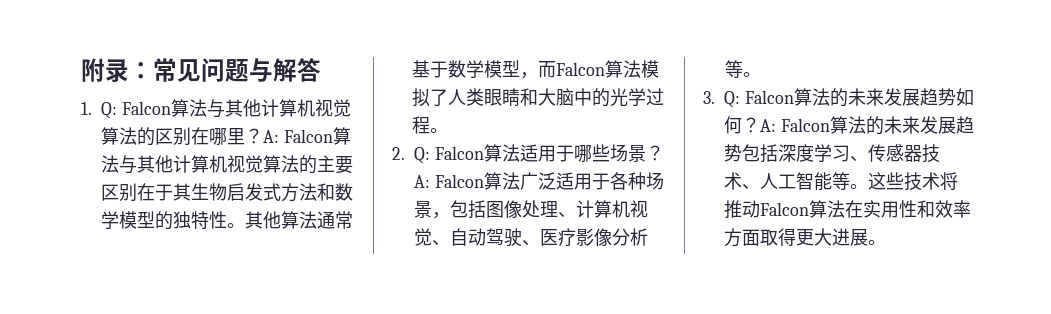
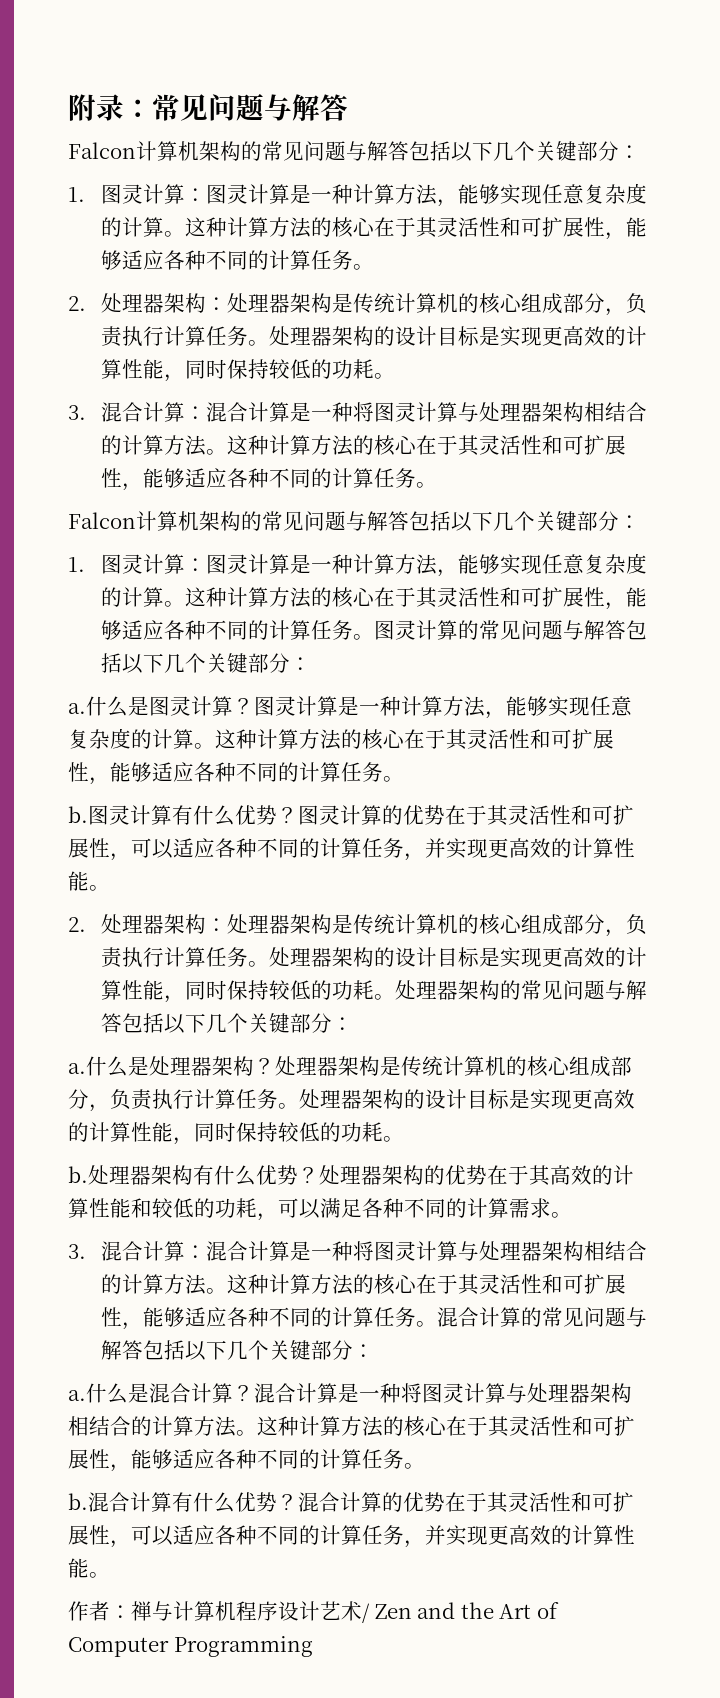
  附录：常见问题与解答
- 1. Q: Falcon算法与其他计算机视觉算法的区别在哪里？A: Falcon算法与其他计算机视觉算法的主要区别在于其生物启发式方法和数学模型的独特性。其他算法通常基于数学模型，而Falcon算法模拟了人类眼睛和大脑中的光学过程。
- 2. Q: Falcon算法适用于哪些场景？A: Falcon算法广泛适用于各种场景，包括图像处理、计算机视觉、自动驾驶、医疗影像分析等。
- 3. Q: Falcon算法的未来发展趋势如何？A: Falcon算法的未来发展趋势包括深度学习、传感器技术、人工智能等。这些技术将推动Falcon算法在实用性和效率方面取得更大进展。
+ Falcon计算机架构的常见问题与解答包括以下几个关键部分：
+ 1.图灵计算：图灵计算是一种计算方法，能够实现任意复杂度的计算。这种计算方法的核心在于其灵活性和可扩展性，能够适应各种不同的计算任务。
+ 2.处理器架构：处理器架构是传统计算机的核心组成部分，负责执行计算任务。处理器架构的设计目标是实现更高效的计算性能，同时保持较低的功耗。
+ 3.混合计算：混合计算是一种将图灵计算与处理器架构相结合的计算方法。这种计算方法的核心在于其灵活性和可扩展性，能够适应各种不同的计算任务。
+ Falcon计算机架构的常见问题与解答包括以下几个关键部分：
+ 1.图灵计算：图灵计算是一种计算方法，能够实现任意复杂度的计算。这种计算方法的核心在于其灵活性和可扩展性，能够适应各种不同的计算任务。图灵计算的常见问题与解答包括以下几个关键部分：
+ a.什么是图灵计算？图灵计算是一种计算方法，能够实现任意复杂度的计算。这种计算方法的核心在于其灵活性和可扩展性，能够适应各种不同的计算任务。
+ b.图灵计算有什么优势？图灵计算的优势在于其灵活性和可扩展性，可以适应各种不同的计算任务，并实现更高效的计算性能。
+ 2.处理器架构：处理器架构是传统计算机的核心组成部分，负责执行计算任务。处理器架构的设计目标是实现更高效的计算性能，同时保持较低的功耗。处理器架构的常见问题与解答包括以下几个关键部分：
+ a.什么是处理器架构？处理器架构是传统计算机的核心组成部分，负责执行计算任务。处理器架构的设计目标是实现更高效的计算性能，同时保持较低的功耗。
+ b.处理器架构有什么优势？处理器架构的优势在于其高效的计算性能和较低的功耗，可以满足各种不同的计算需求。
+ 3.混合计算：混合计算是一种将图灵计算与处理器架构相结合的计算方法。这种计算方法的核心在于其灵活性和可扩展性，能够适应各种不同的计算任务。混合计算的常见问题与解答包括以下几个关键部分：
+ a.什么是混合计算？混合计算是一种将图灵计算与处理器架构相结合的计算方法。这种计算方法的核心在于其灵活性和可扩展性，能够适应各种不同的计算任务。
+ b.混合计算有什么优势？混合计算的优势在于其灵活性和可扩展性，可以适应各种不同的计算任务，并实现更高效的计算性能。
+ 作者：禅与计算机程序设计艺术/ Zen and the Art of Computer Programming

